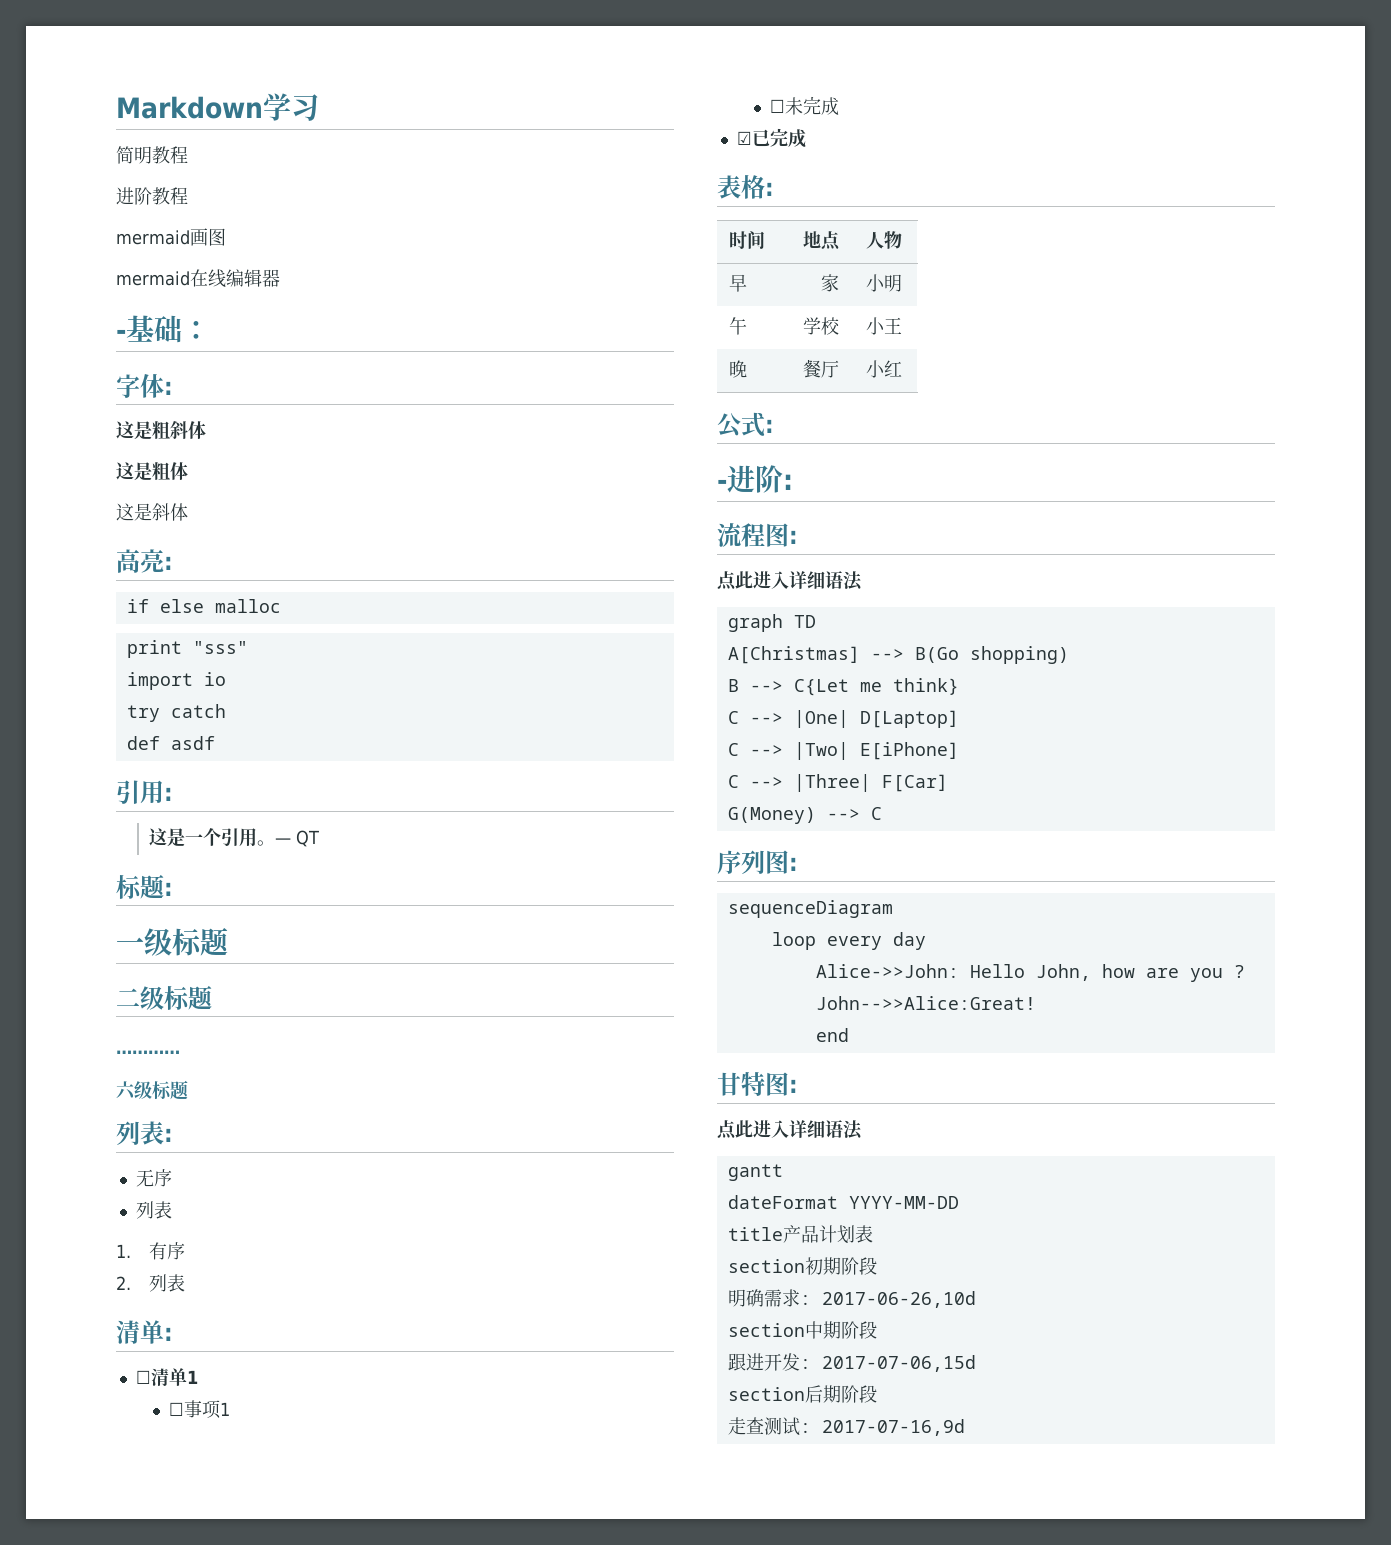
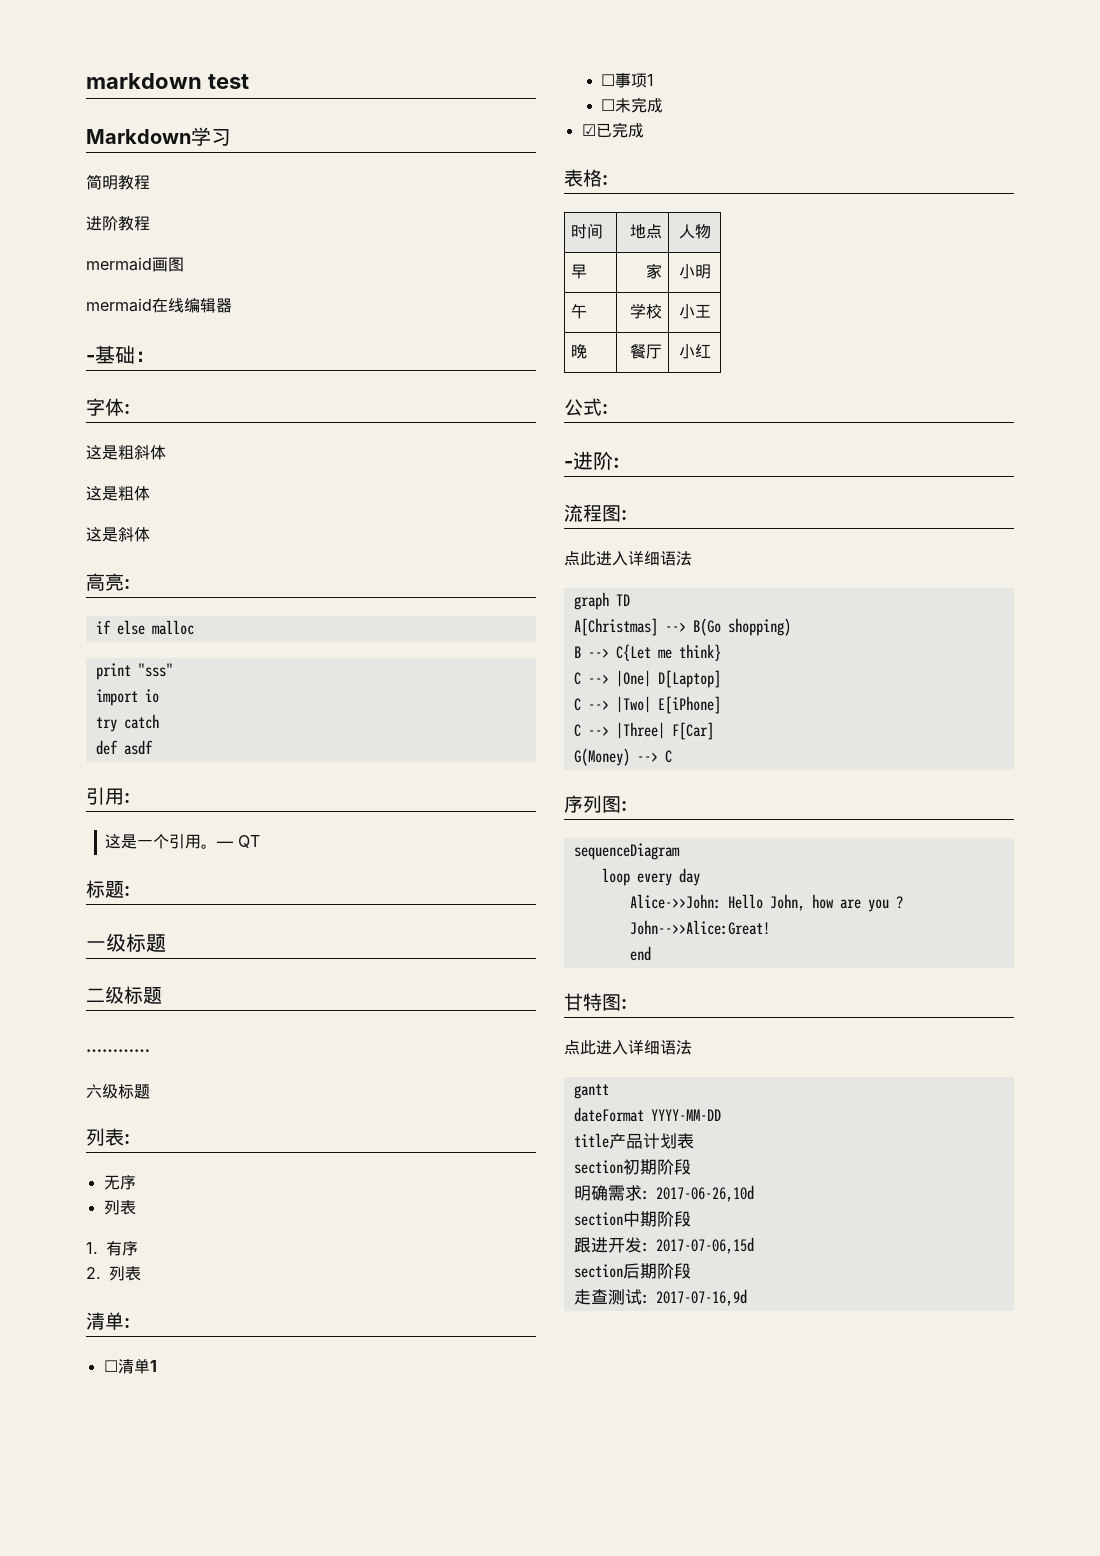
+ markdown test

